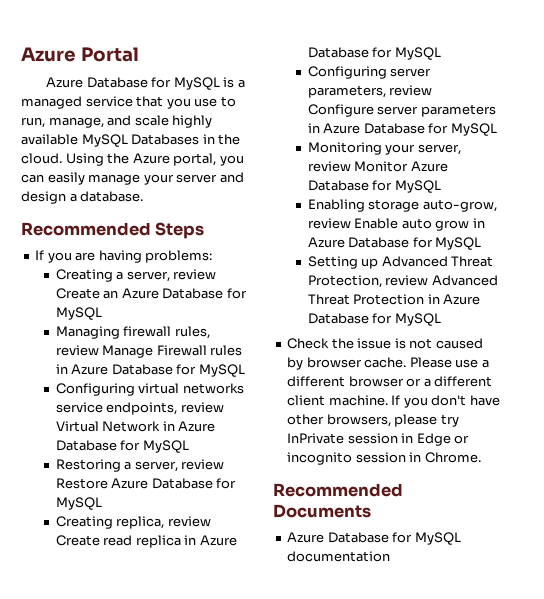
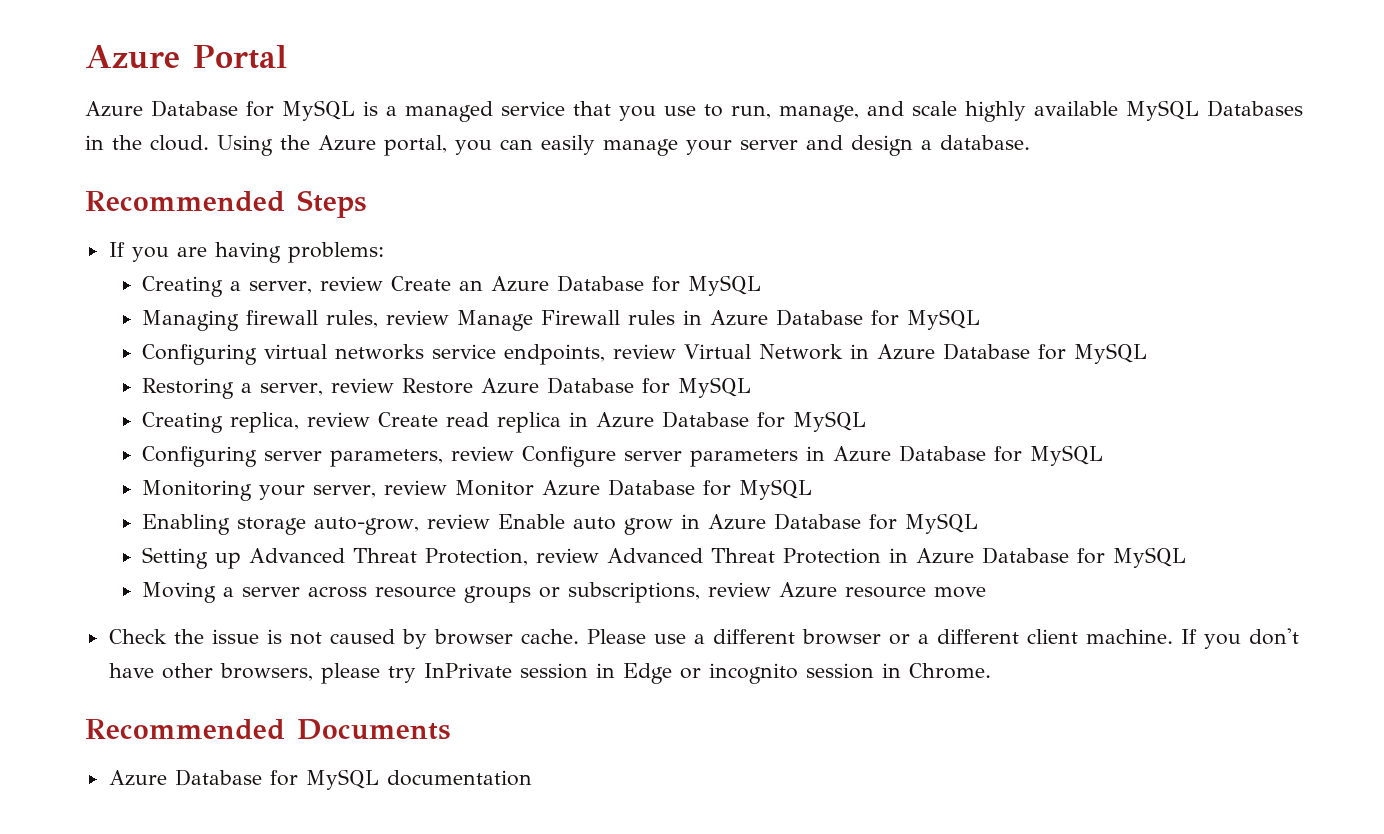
+ Moving a server across resource groups or subscriptions, review Azure resource move

